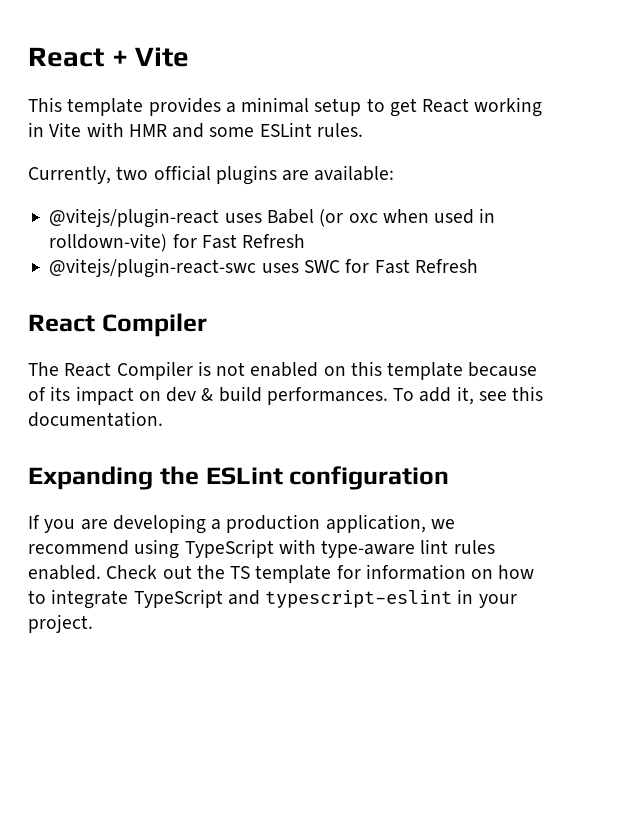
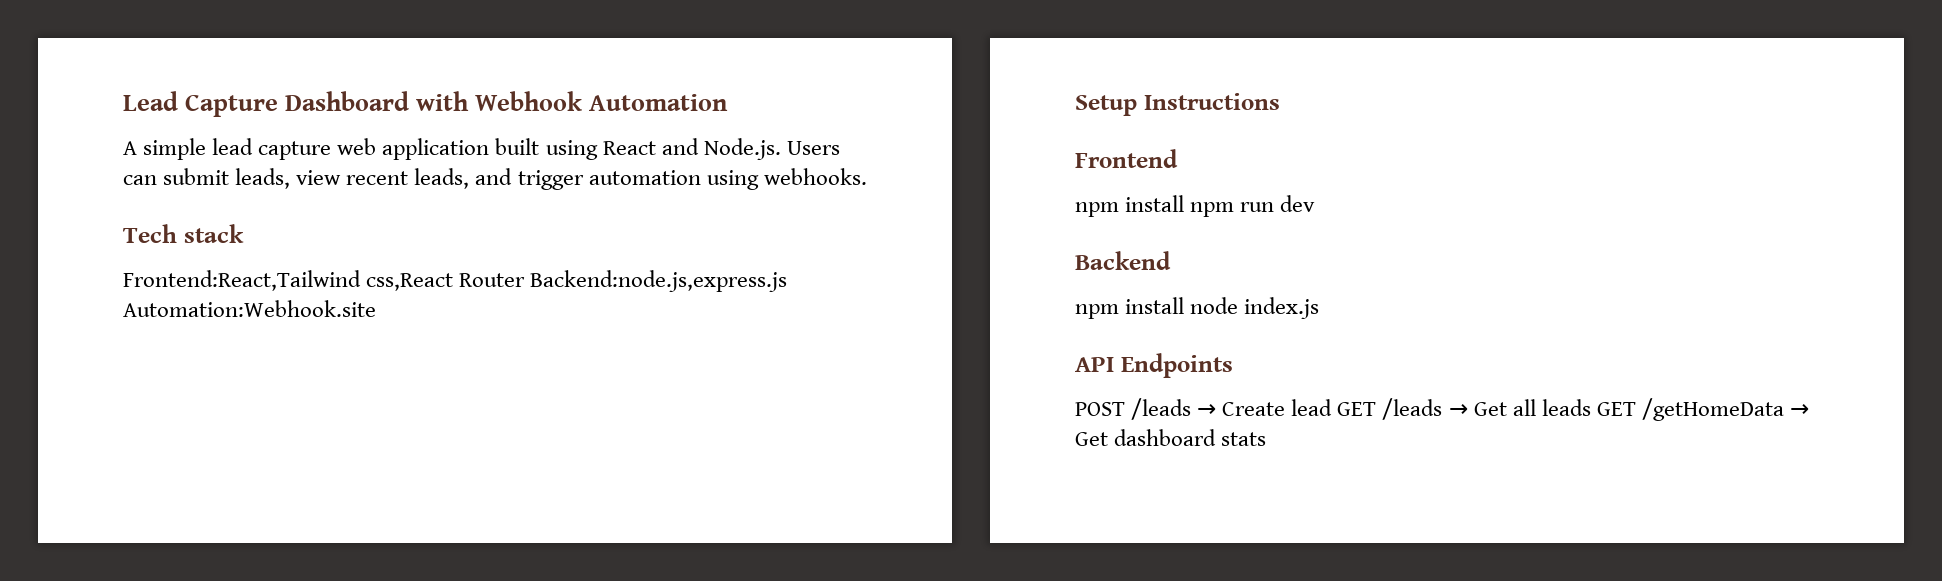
- React + Vite
- This template provides a minimal setup to get React working in Vite with HMR and some ESLint rules.
- Currently, two official plugins are available:
- @vitejs/plugin-react uses Babel (or oxc when used in rolldown-vite) for Fast Refresh
- @vitejs/plugin-react-swc uses SWC for Fast Refresh
- React Compiler
- The React Compiler is not enabled on this template because of its impact on dev & build performances. To add it, see this documentation.
- Expanding the ESLint configuration
- If you are developing a production application, we recommend using TypeScript with type-aware lint rules enabled. Check out the TS template for information on how to integrate TypeScript and typescript-eslint in your project.
+ Lead Capture Dashboard with Webhook Automation
+ A simple lead capture web application built using React and Node.js. Users can submit leads, view recent leads, and trigger automation using webhooks.
+ Tech stack
+ Frontend:React,Tailwind css,React Router Backend:node.js,express.js Automation:Webhook.site
+ Setup Instructions
+ Frontend
+ npm install npm run dev
+ Backend
+ npm install node index.js
+ API Endpoints
+ POST /leads → Create lead GET /leads → Get all leads GET /getHomeData → Get dashboard stats

